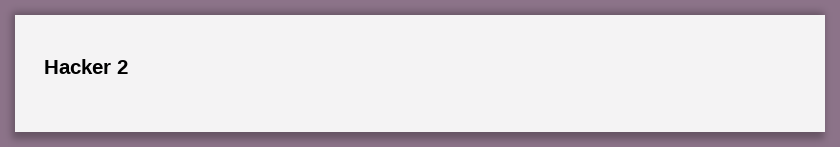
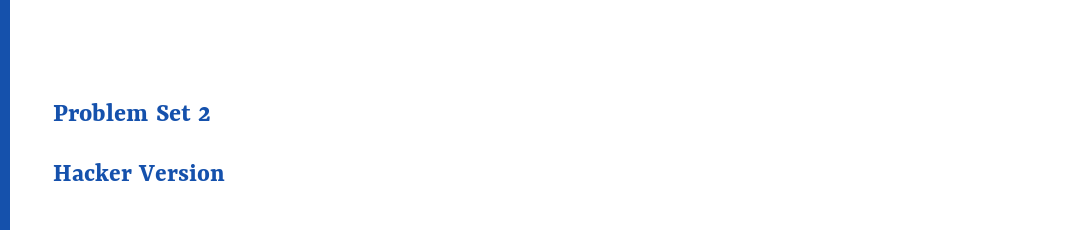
- Hacker 2
+ Problem Set 2
+ Hacker Version

